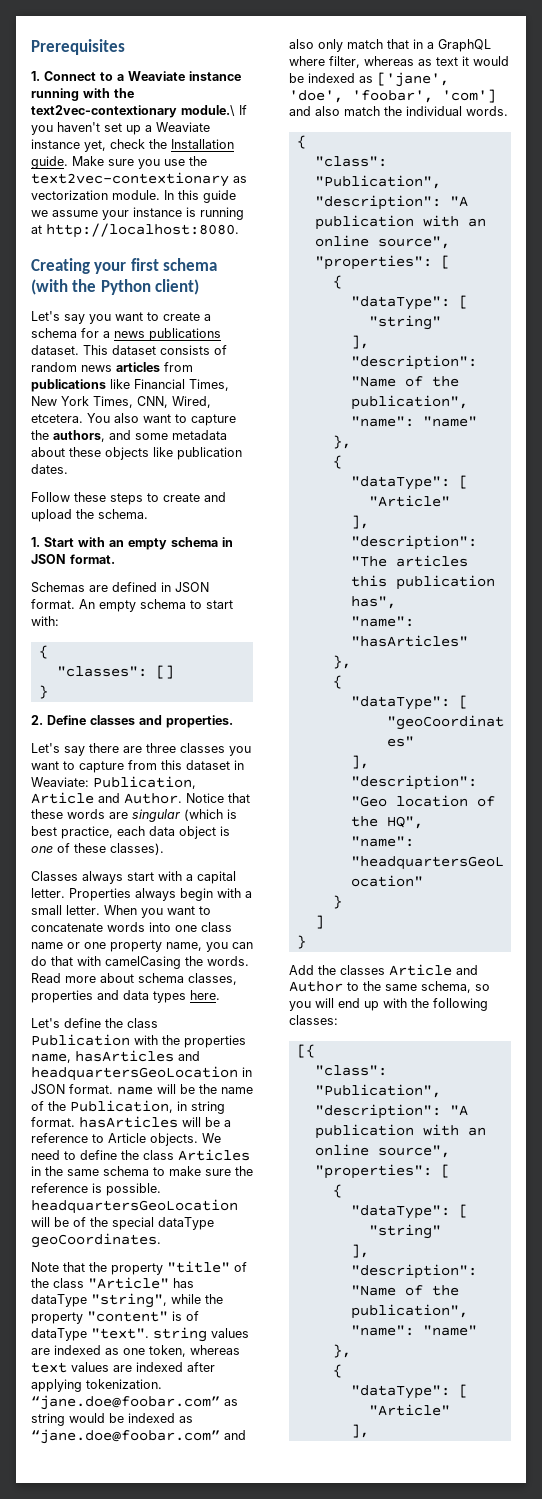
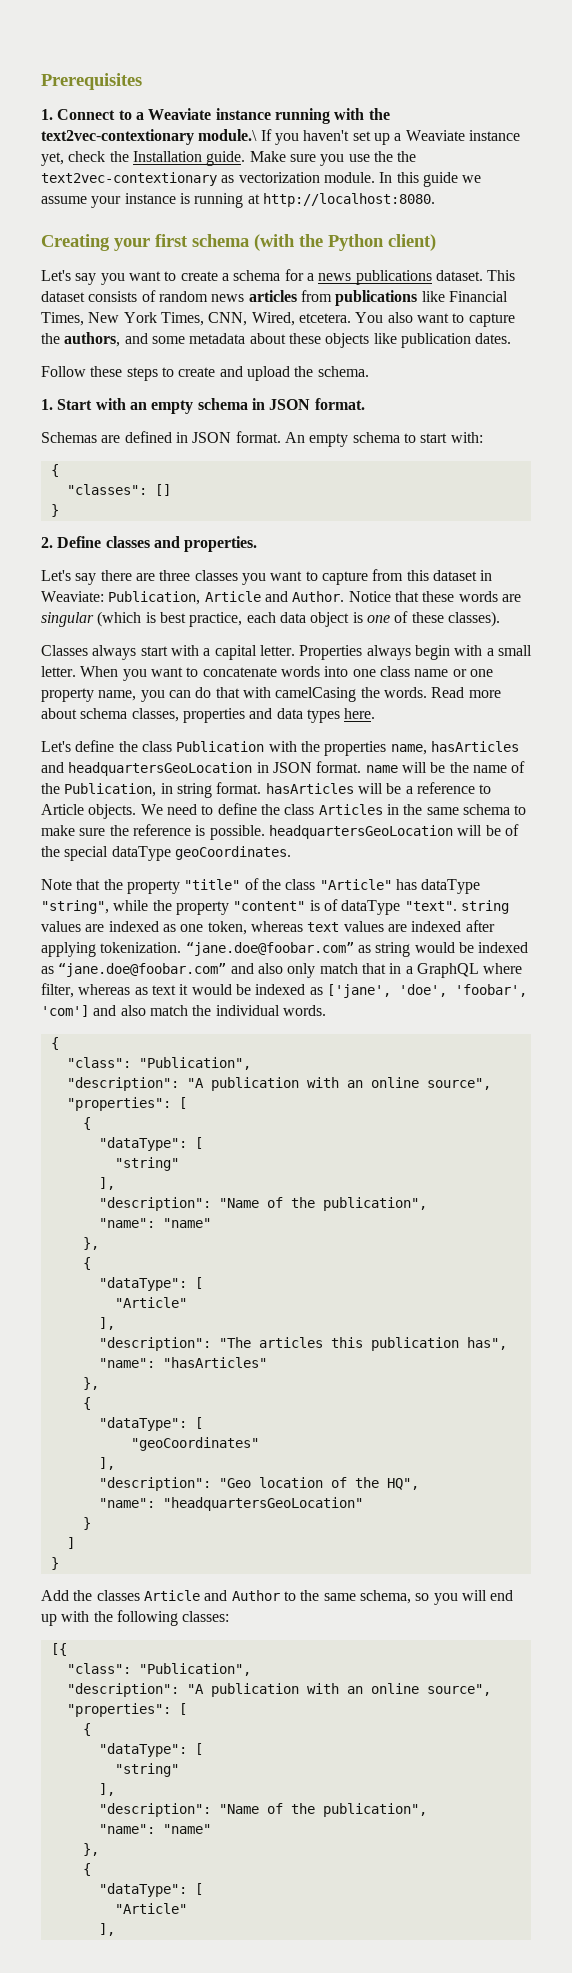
- Make sure you use the text2vec-contextionary as vectorization module.
+ Make sure you use the the text2vec-contextionary as vectorization module.

